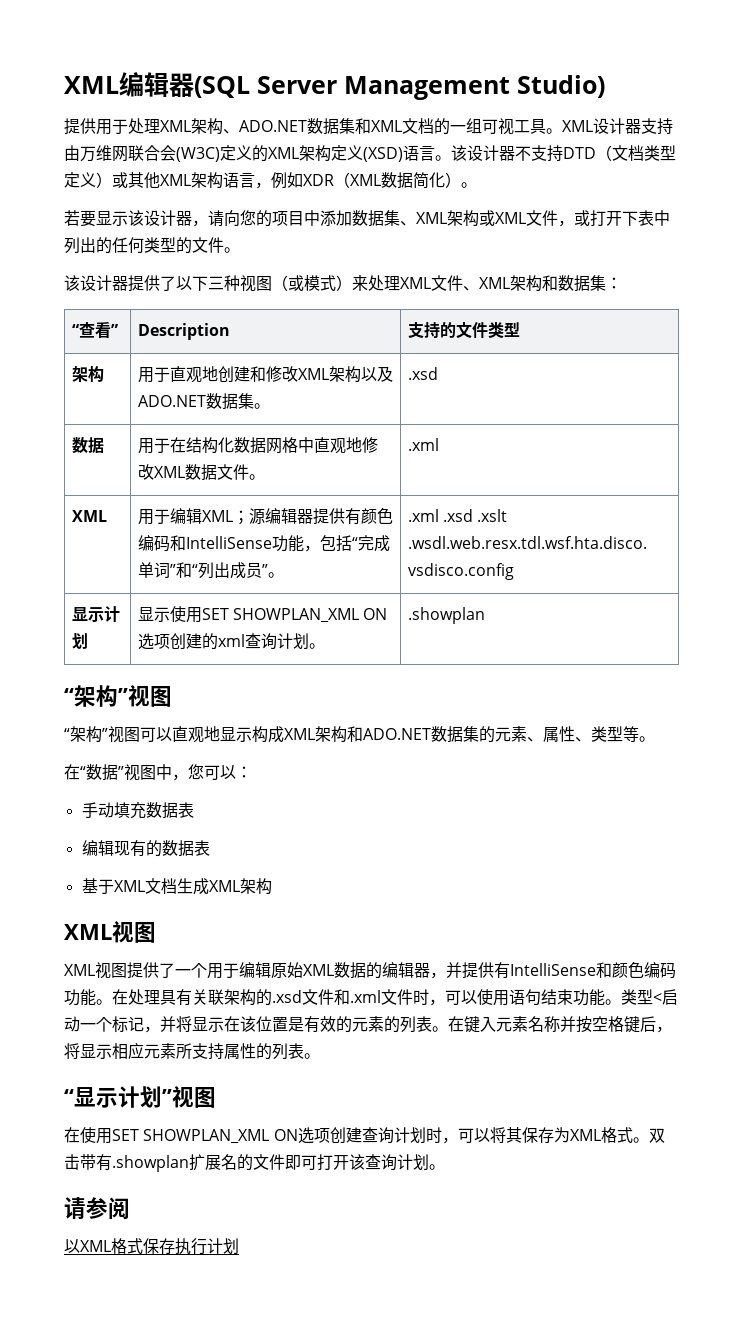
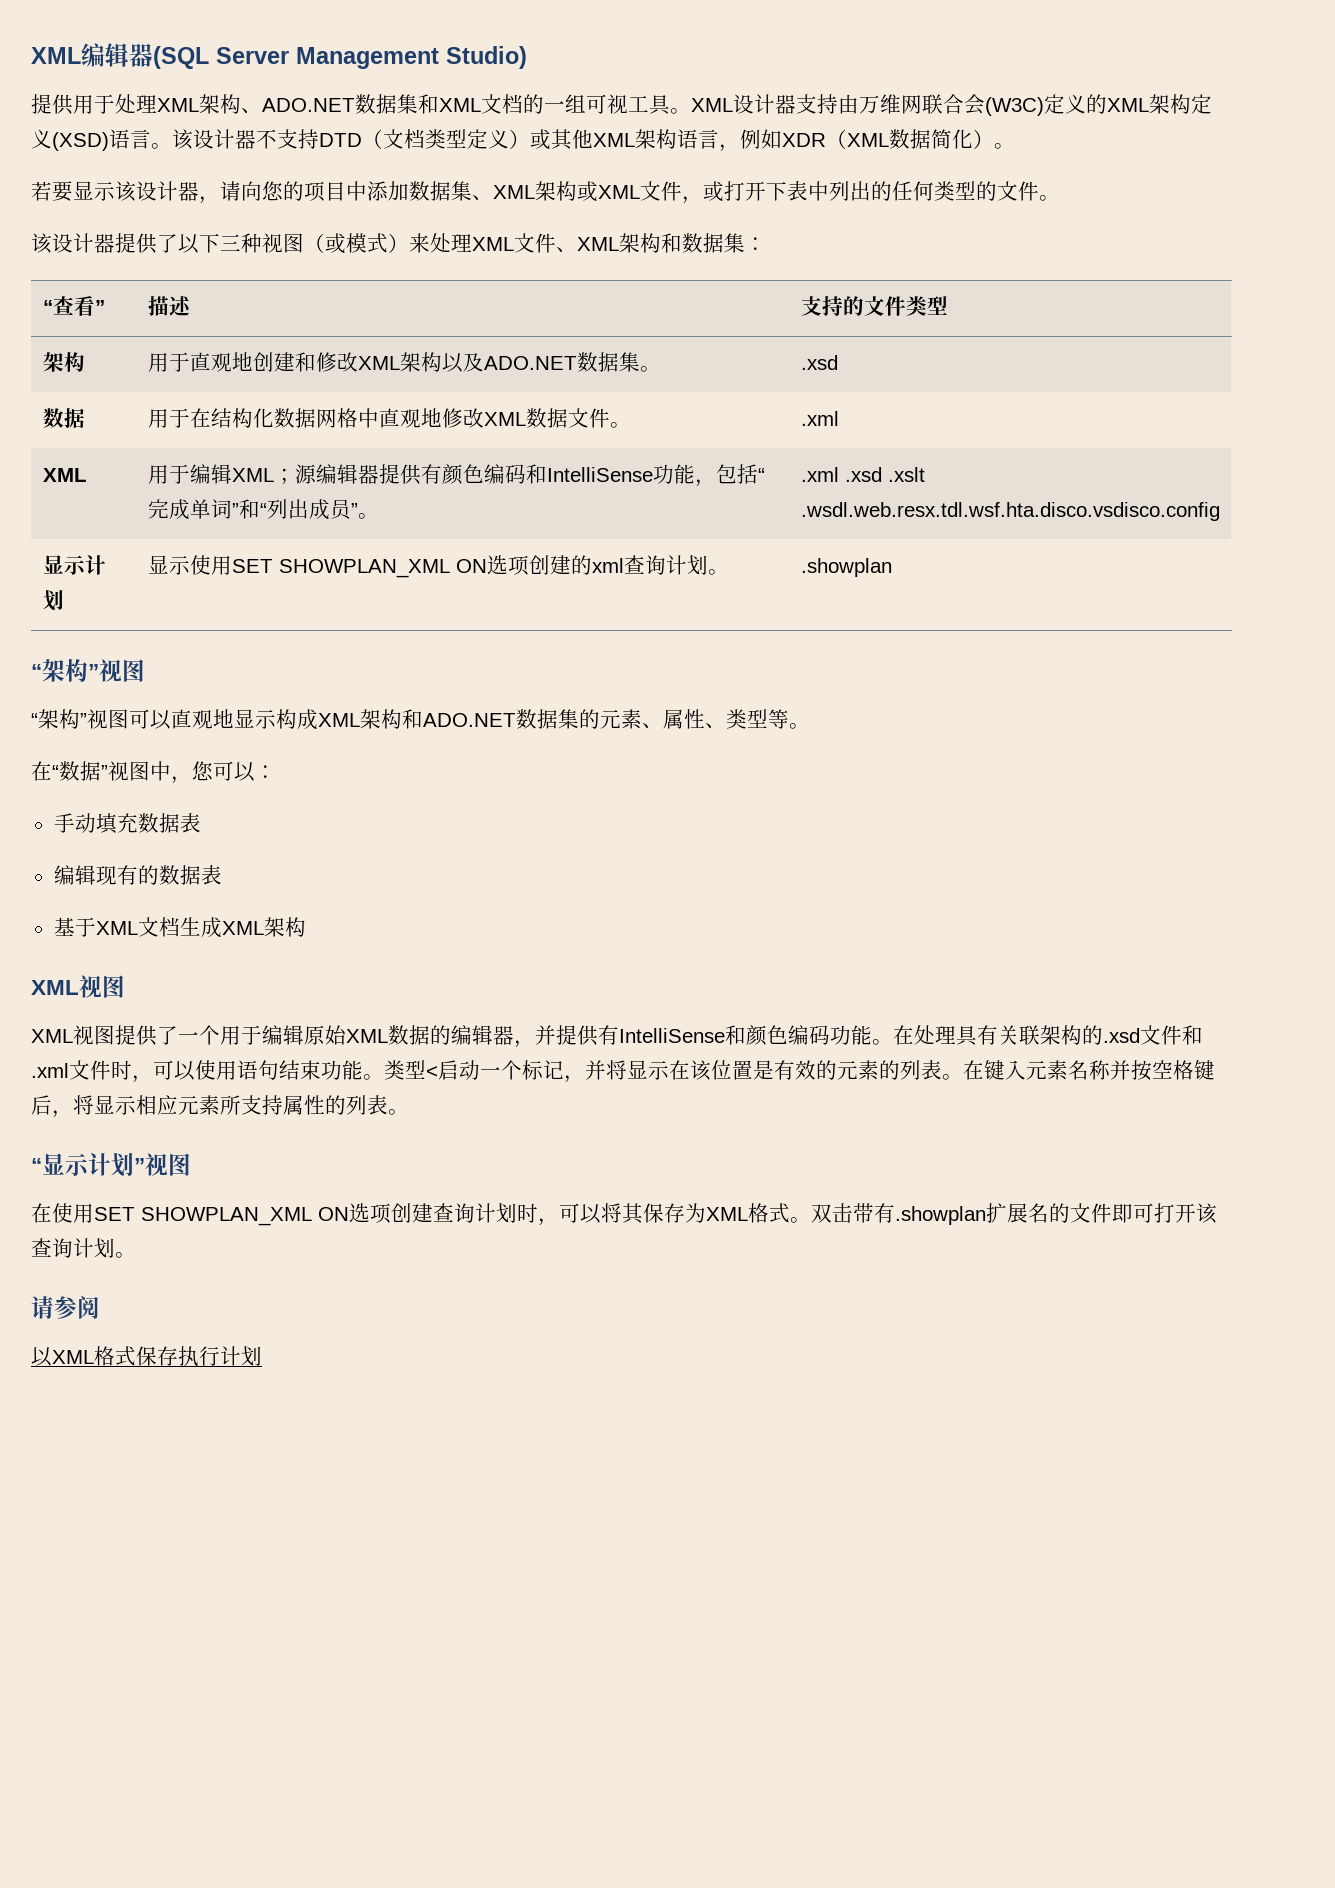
- “查看” | Description | 支持的文件类型
+ “查看” | 描述 | 支持的文件类型

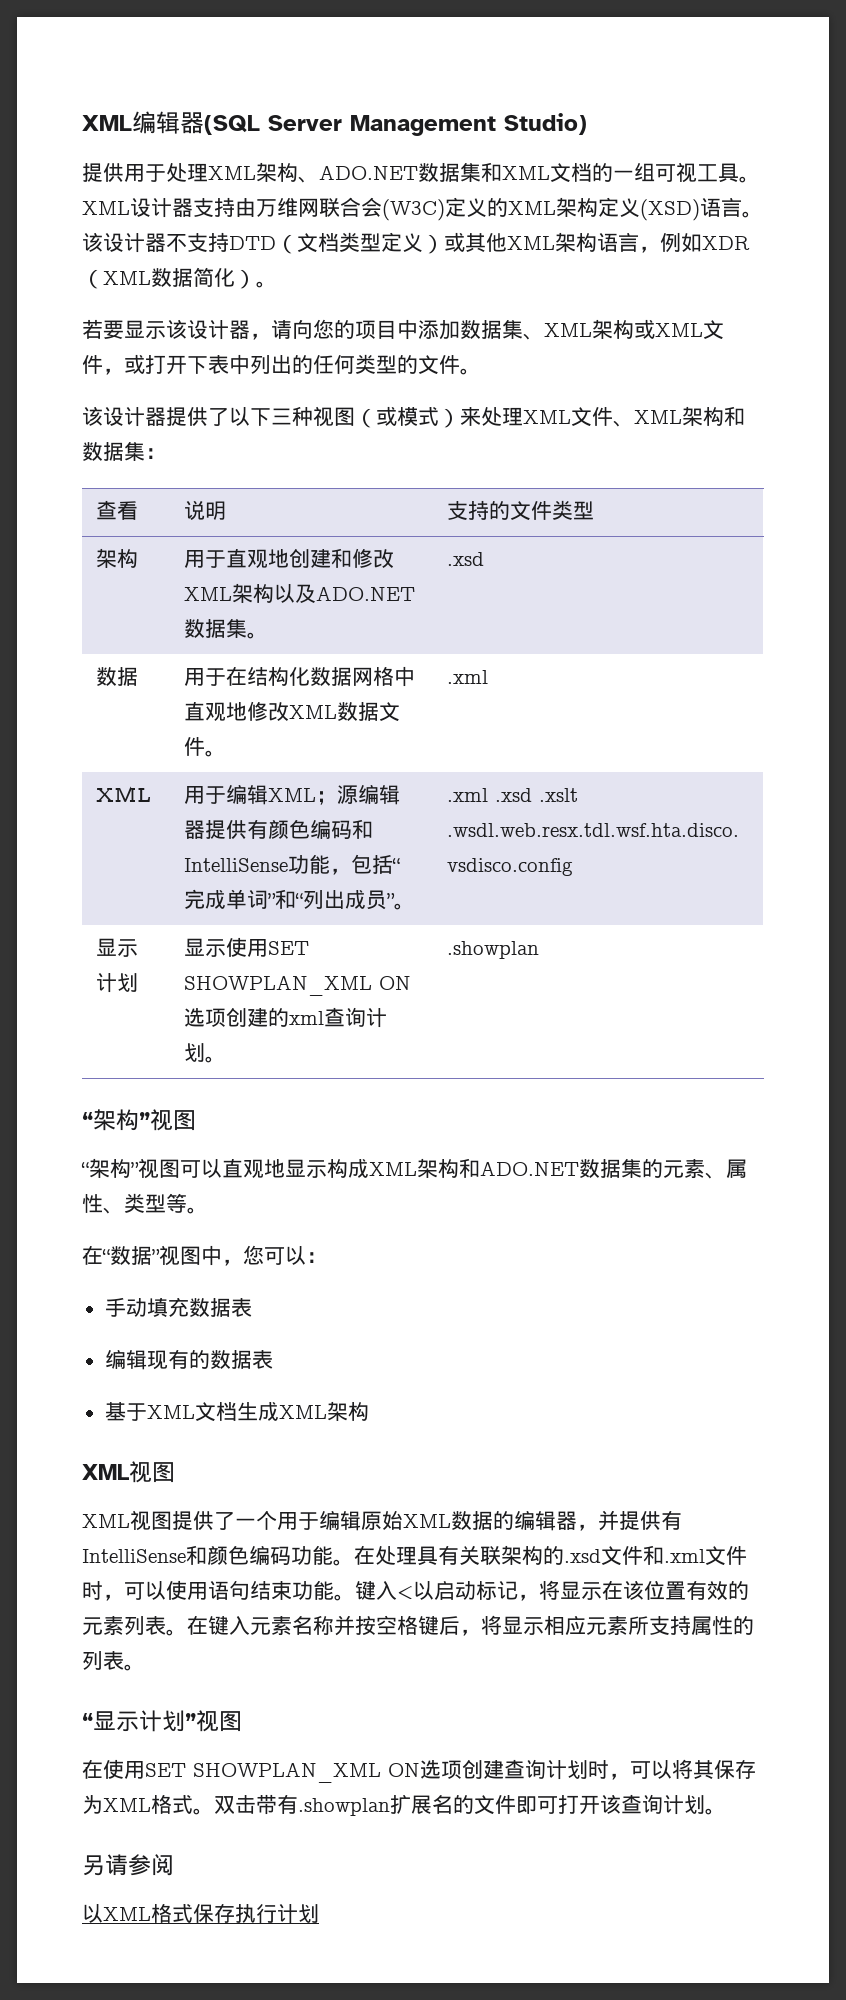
- “查看” | 描述 | 支持的文件类型
+ 查看 | 说明 | 支持的文件类型
- 类型<启动一个标记，并将显示在该位置是有效的元素的列表。
+ 键入<以启动标记，将显示在该位置有效的元素列表。
- 请参阅
+ 另请参阅

